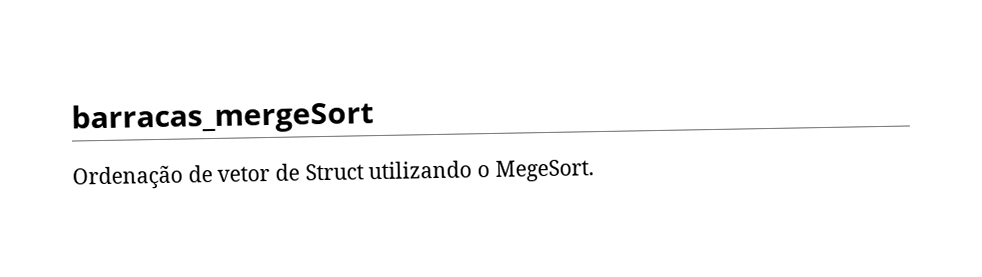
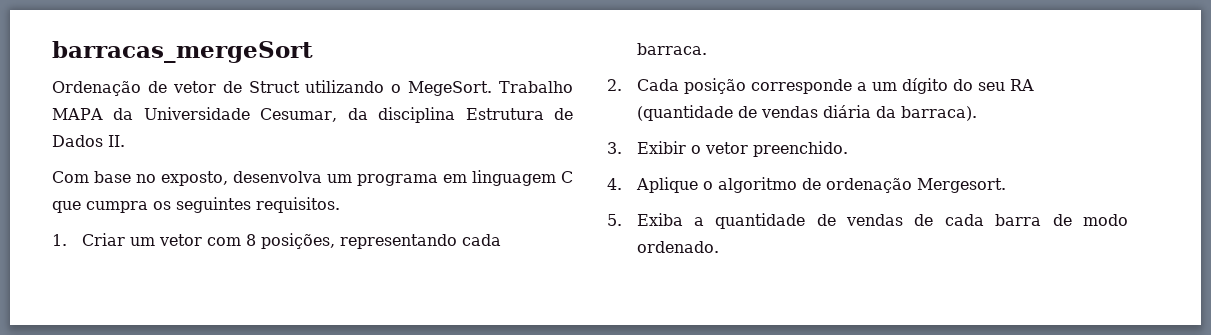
+ Trabalho MAPA da Universidade Cesumar, da disciplina Estrutura de Dados II.
+ Com base no exposto, desenvolva um programa em linguagem C que cumpra os seguintes requisitos.
+ 1. Criar um vetor com 8 posições, representando cada barraca.
+ 2. Cada posição corresponde a um dígito do seu RA (quantidade de vendas diária da barraca).
+ 3. Exibir o vetor preenchido.
+ 4. Aplique o algoritmo de ordenação Mergesort.
+ 5. Exiba a quantidade de vendas de cada barra de modo ordenado.

